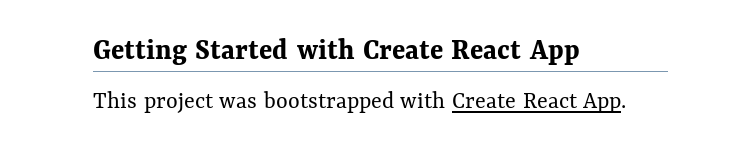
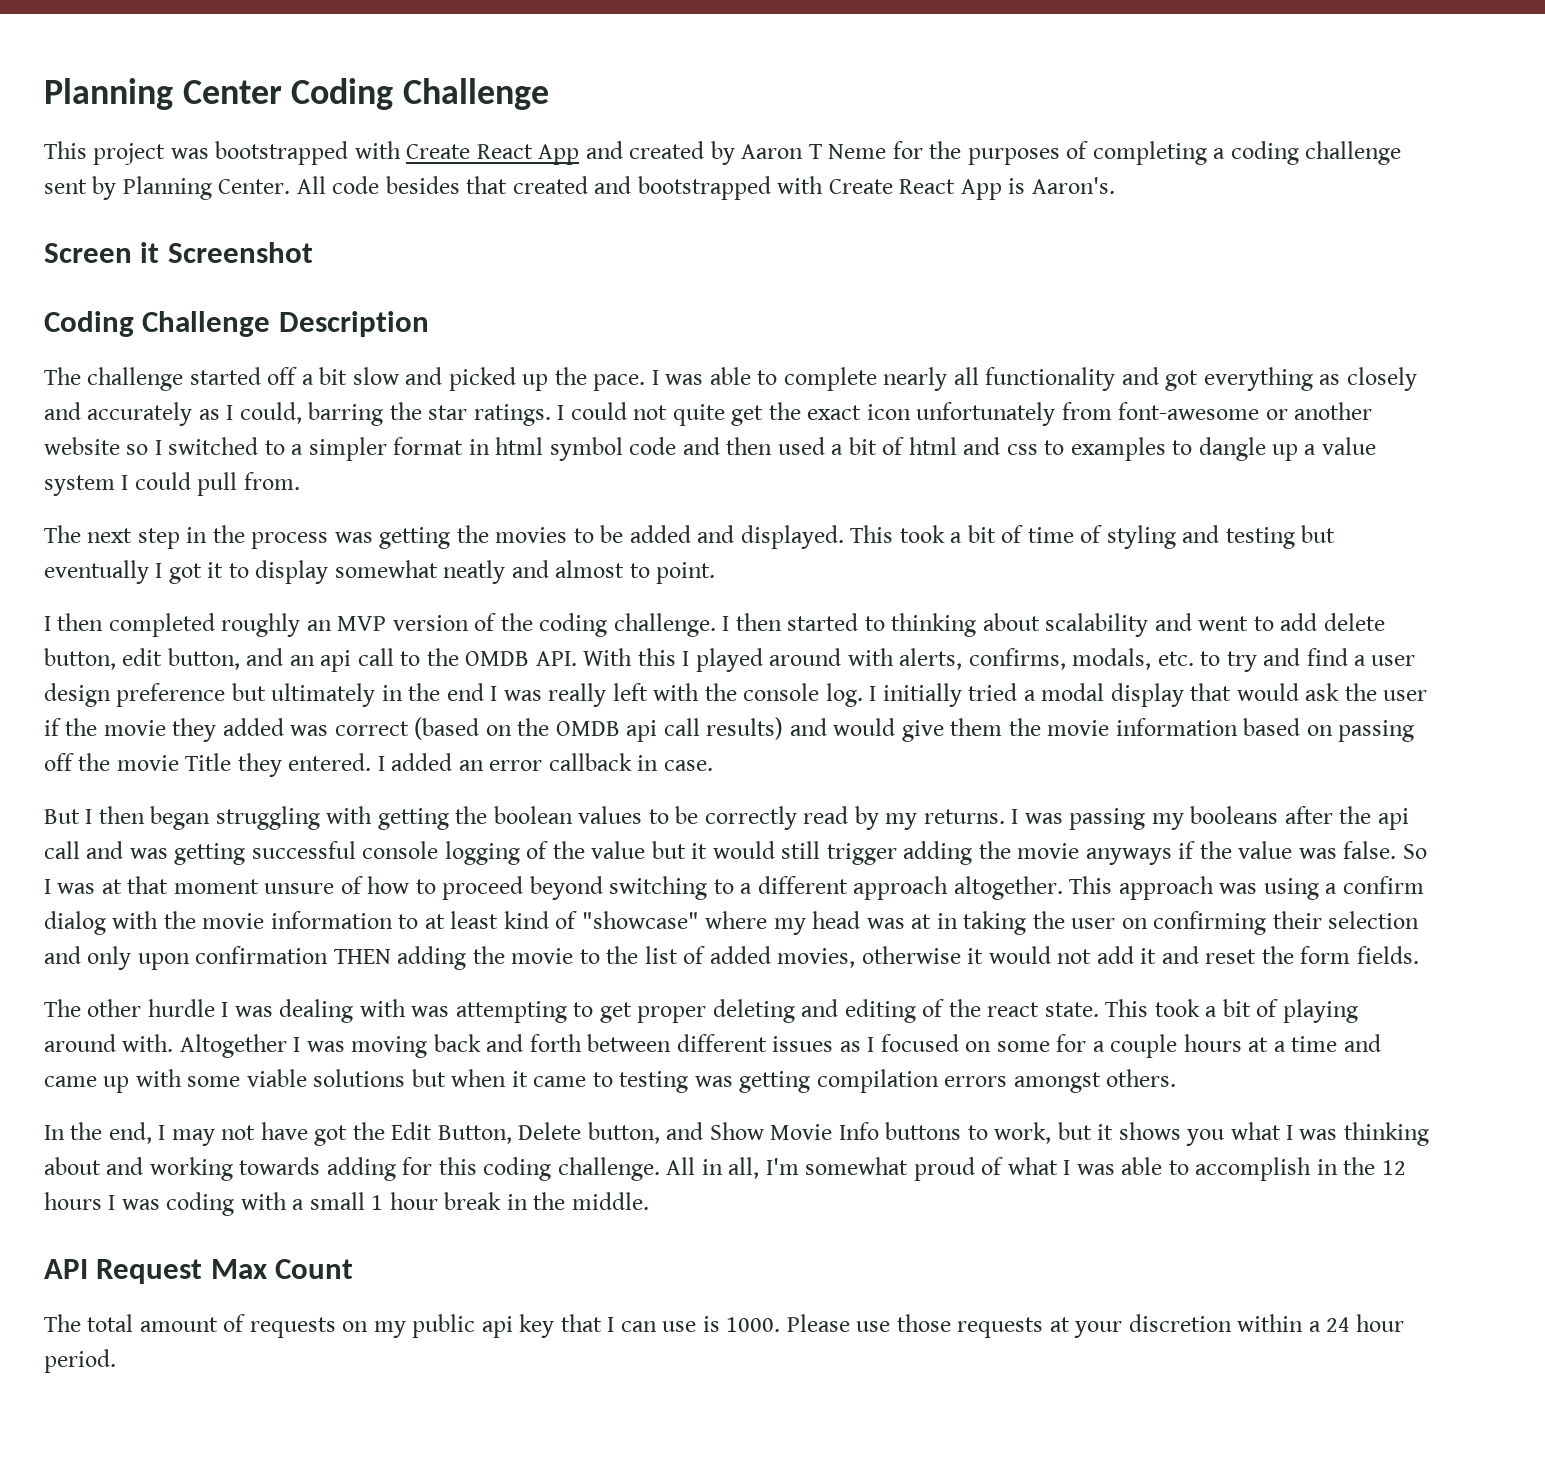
- Getting Started with Create React App
+ Planning Center Coding Challenge
- This project was bootstrapped with Create React App.
+ This project was bootstrapped with Create React App and created by Aaron T Neme for the purposes of completing a coding challenge sent by Planning Center. All code besides that created and bootstrapped with Create React App is Aaron's.
+ Screen it Screenshot
+ Coding Challenge Description
+ The challenge started off a bit slow and picked up the pace. I was able to complete nearly all functionality and got everything as closely and accurately as I could, barring the star ratings. I could not quite get the exact icon unfortunately from font-awesome or another website so I switched to a simpler format in html symbol code and then used a bit of html and css to examples to dangle up a value system I could pull from.
+ The next step in the process was getting the movies to be added and displayed. This took a bit of time of styling and testing but eventually I got it to display somewhat neatly and almost to point.
+ I then completed roughly an MVP version of the coding challenge. I then started to thinking about scalability and went to add delete button, edit button, and an api call to the OMDB API. With this I played around with alerts, confirms, modals, etc. to try and find a user design preference but ultimately in the end I was really left with the console log. I initially tried a modal display that would ask the user if the movie they added was correct (based on the OMDB api call results) and would give them the movie information based on passing off the movie Title they entered. I added an error callback in case.
+ But I then began struggling with getting the boolean values to be correctly read by my returns. I was passing my booleans after the api call and was getting successful console logging of the value but it would still trigger adding the movie anyways if the value was false. So I was at that moment unsure of how to proceed beyond switching to a different approach altogether. This approach was using a confirm dialog with the movie information to at least kind of "showcase" where my head was at in taking the user on confirming their selection and only upon confirmation THEN adding the movie to the list of added movies, otherwise it would not add it and reset the form fields.
+ The other hurdle I was dealing with was attempting to get proper deleting and editing of the react state. This took a bit of playing around with. Altogether I was moving back and forth between different issues as I focused on some for a couple hours at a time and came up with some viable solutions but when it came to testing was getting compilation errors amongst others.
+ In the end, I may not have got the Edit Button, Delete button, and Show Movie Info buttons to work, but it shows you what I was thinking about and working towards adding for this coding challenge. All in all, I'm somewhat proud of what I was able to accomplish in the 12 hours I was coding with a small 1 hour break in the middle.
+ API Request Max Count
+ The total amount of requests on my public api key that I can use is 1000. Please use those requests at your discretion within a 24 hour period.

